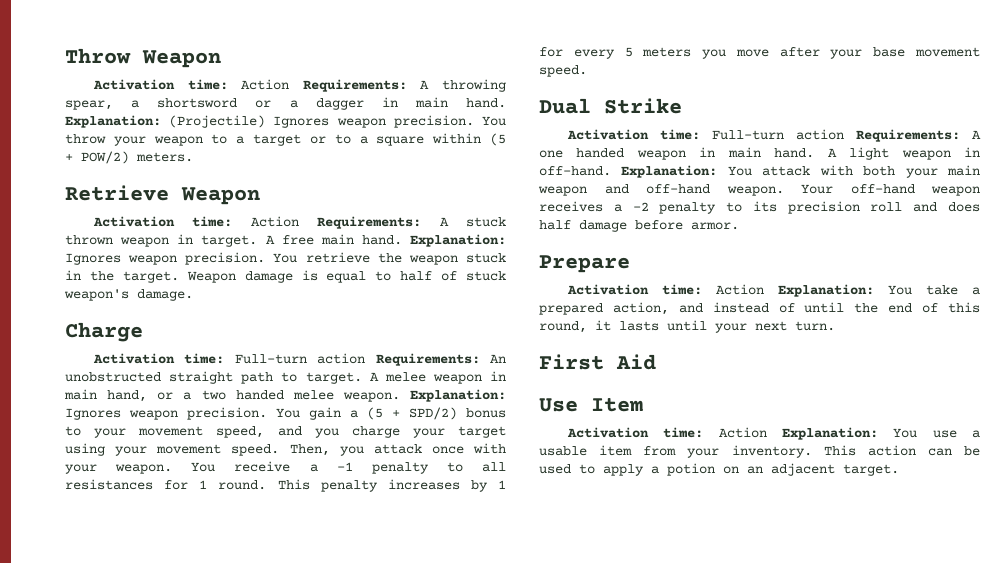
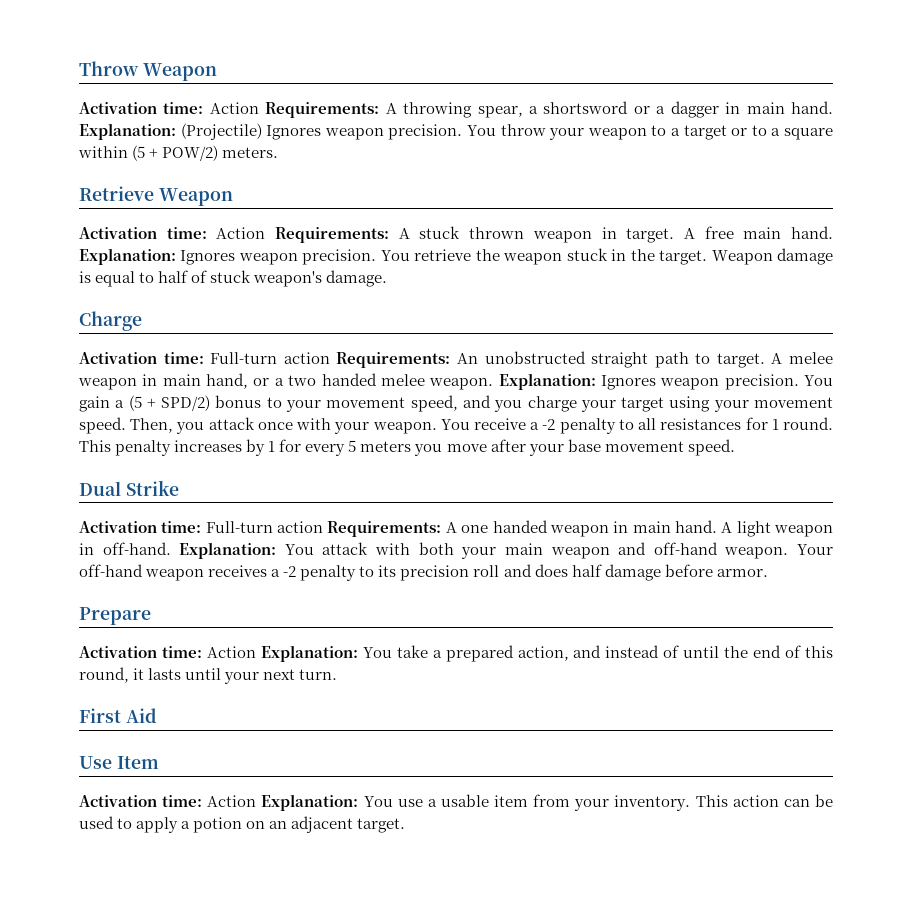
- You receive a -1 penalty to all resistances for 1 round.
+ You receive a -2 penalty to all resistances for 1 round.

